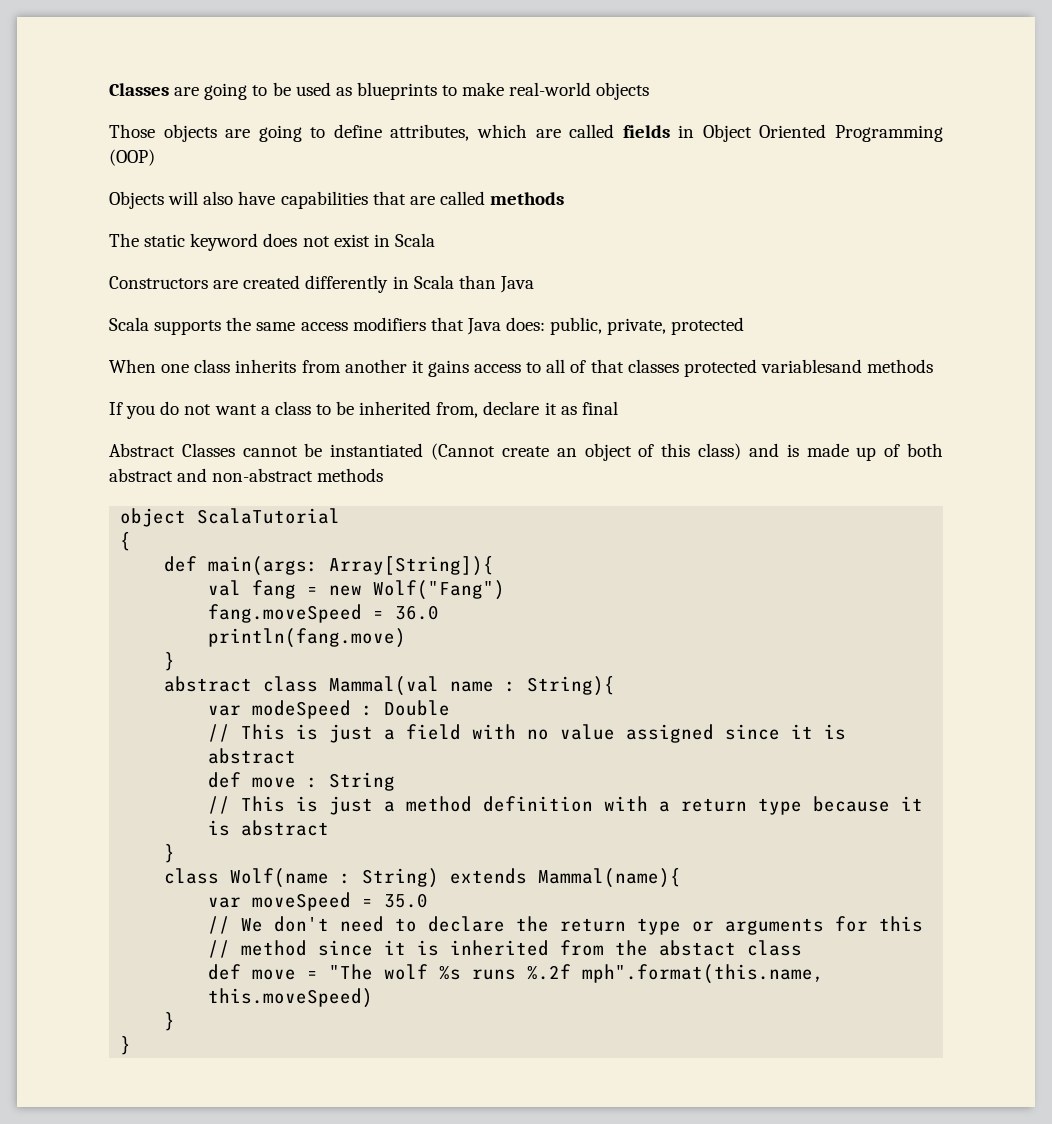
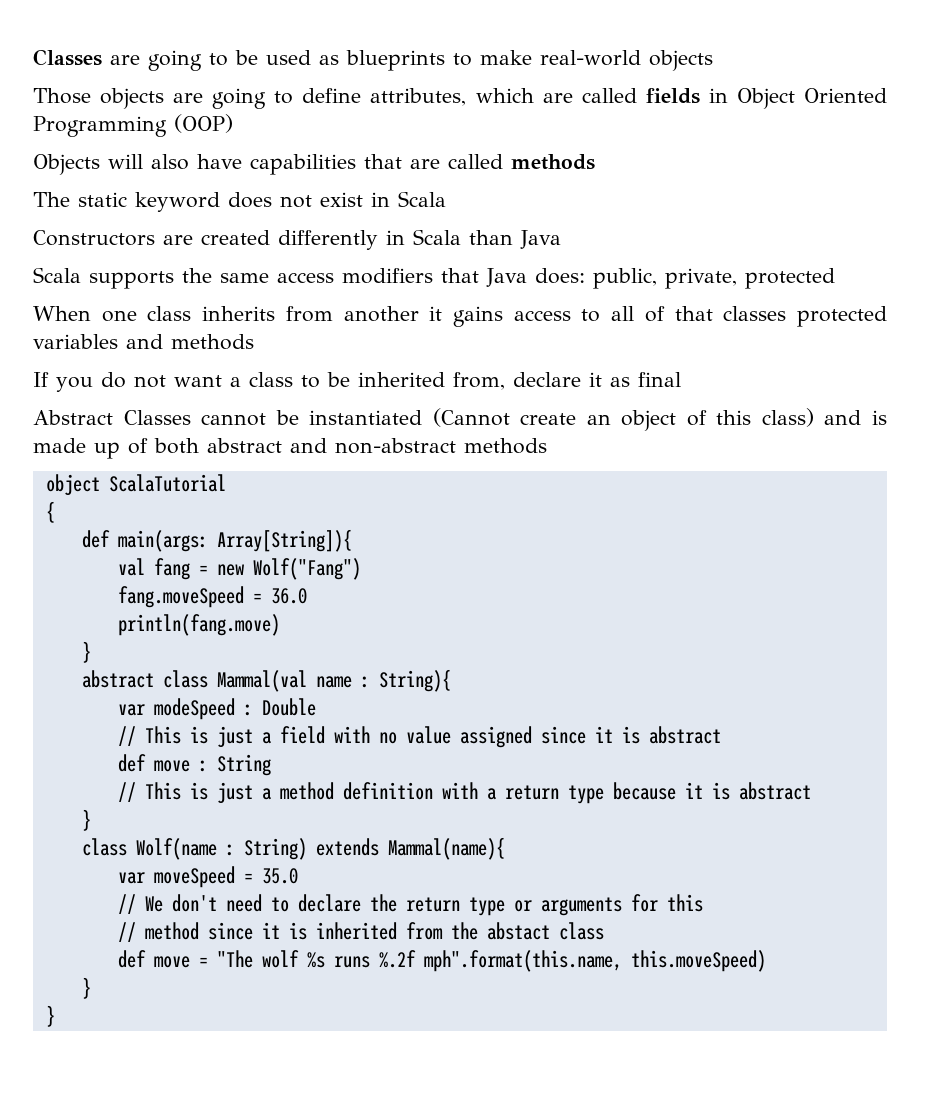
- When one class inherits from another it gains access to all of that classes protected variablesand methods
+ When one class inherits from another it gains access to all of that classes protected variables and methods

